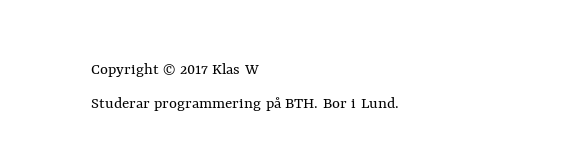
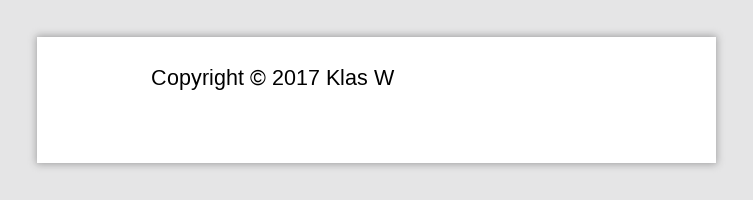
- Studerar programmering på BTH. Bor i Lund.

